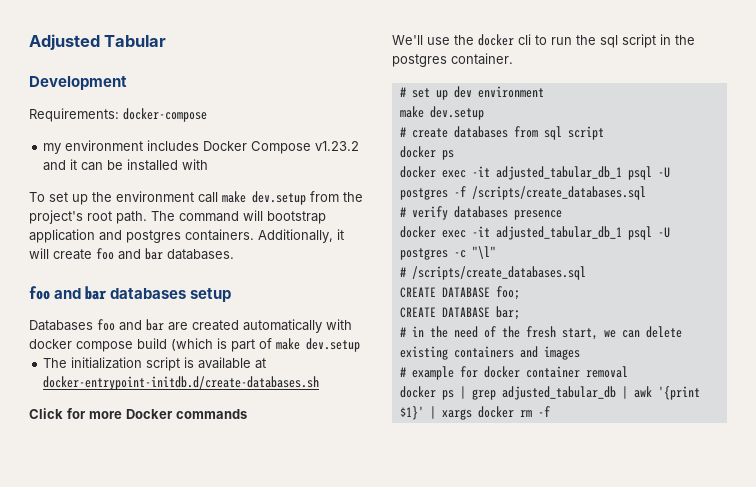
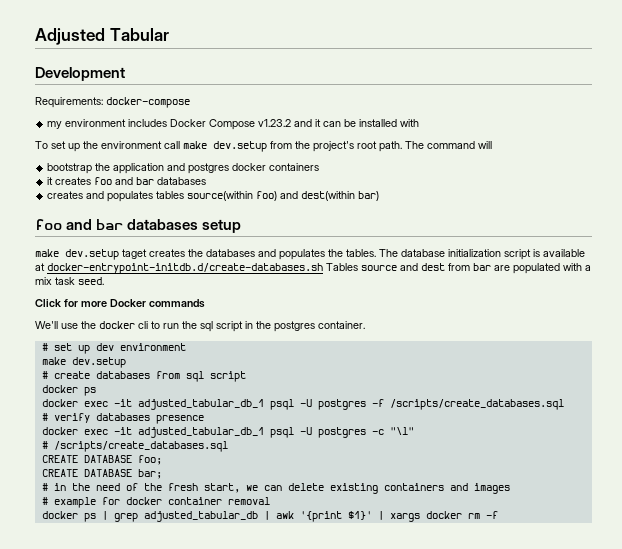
- The command will bootstrap application and postgres containers. Additionally, it will create foo and bar databases.
+ The command will
+ bootstrap the application and postgres docker containers
+ it creates foo and bar databases
+ creates and populates tables source(within foo) and dest(within bar)
- Databases foo and bar are created automatically with docker compose build (which is part of make dev.setup
- The initialization script is available at docker-entrypoint-initdb.d/create-databases.sh
+ make dev.setup taget creates the databases and populates the tables. The database initialization script is available at docker-entrypoint-initdb.d/create-databases.sh Tables source and dest from bar are populated with a mix task seed.

